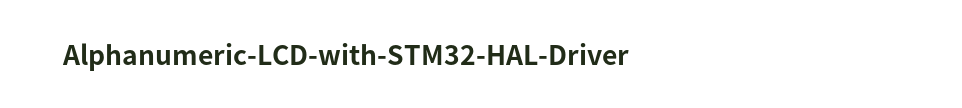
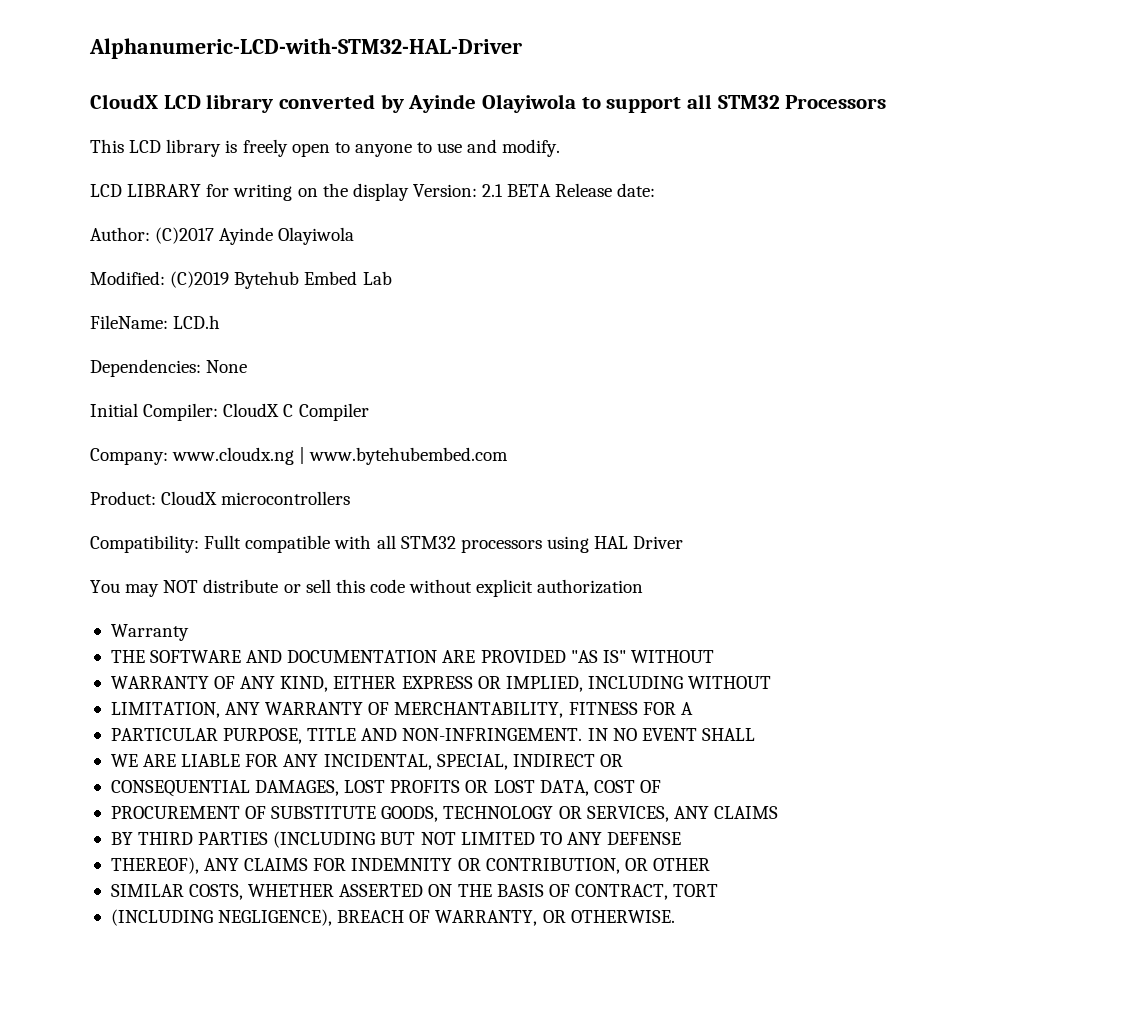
+ CloudX LCD library converted by Ayinde Olayiwola to support all STM32 Processors
+ This LCD library is freely open to anyone to use and modify.
+ LCD LIBRARY for writing on the display Version: 2.1 BETA Release date:
+ Author: (C)2017 Ayinde Olayiwola
+ Modified: (C)2019 Bytehub Embed Lab
+ FileName: LCD.h
+ Dependencies: None
+ Initial Compiler: CloudX C Compiler
+ Company: www.cloudx.ng | www.bytehubembed.com
+ Product: CloudX microcontrollers
+ Compatibility: Fullt compatible with all STM32 processors using HAL Driver
+ You may NOT distribute or sell this code without explicit authorization
+ Warranty
+ THE SOFTWARE AND DOCUMENTATION ARE PROVIDED "AS IS" WITHOUT
+ WARRANTY OF ANY KIND, EITHER EXPRESS OR IMPLIED, INCLUDING WITHOUT
+ LIMITATION, ANY WARRANTY OF MERCHANTABILITY, FITNESS FOR A
+ PARTICULAR PURPOSE, TITLE AND NON-INFRINGEMENT. IN NO EVENT SHALL
+ WE ARE LIABLE FOR ANY INCIDENTAL, SPECIAL, INDIRECT OR
+ CONSEQUENTIAL DAMAGES, LOST PROFITS OR LOST DATA, COST OF
+ PROCUREMENT OF SUBSTITUTE GOODS, TECHNOLOGY OR SERVICES, ANY CLAIMS
+ BY THIRD PARTIES (INCLUDING BUT NOT LIMITED TO ANY DEFENSE
+ THEREOF), ANY CLAIMS FOR INDEMNITY OR CONTRIBUTION, OR OTHER
+ SIMILAR COSTS, WHETHER ASSERTED ON THE BASIS OF CONTRACT, TORT
+ (INCLUDING NEGLIGENCE), BREACH OF WARRANTY, OR OTHERWISE.

